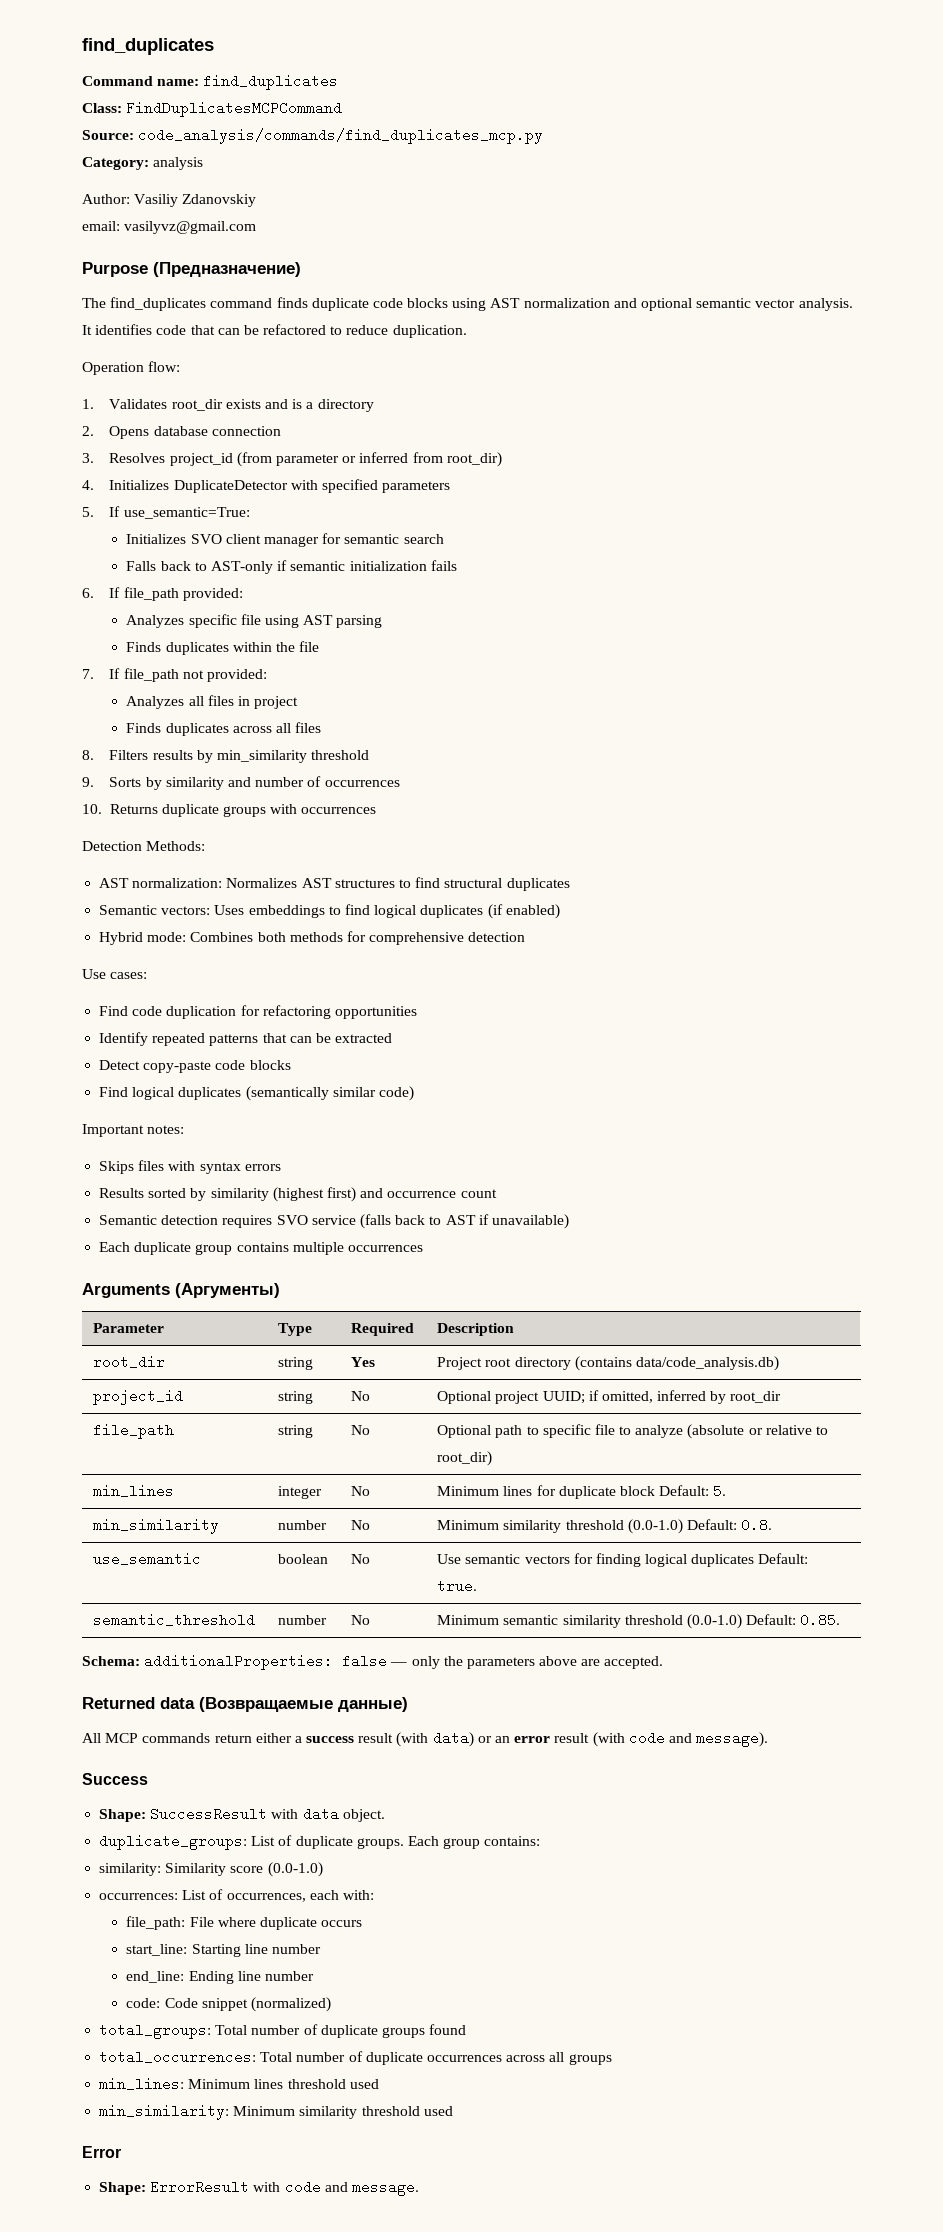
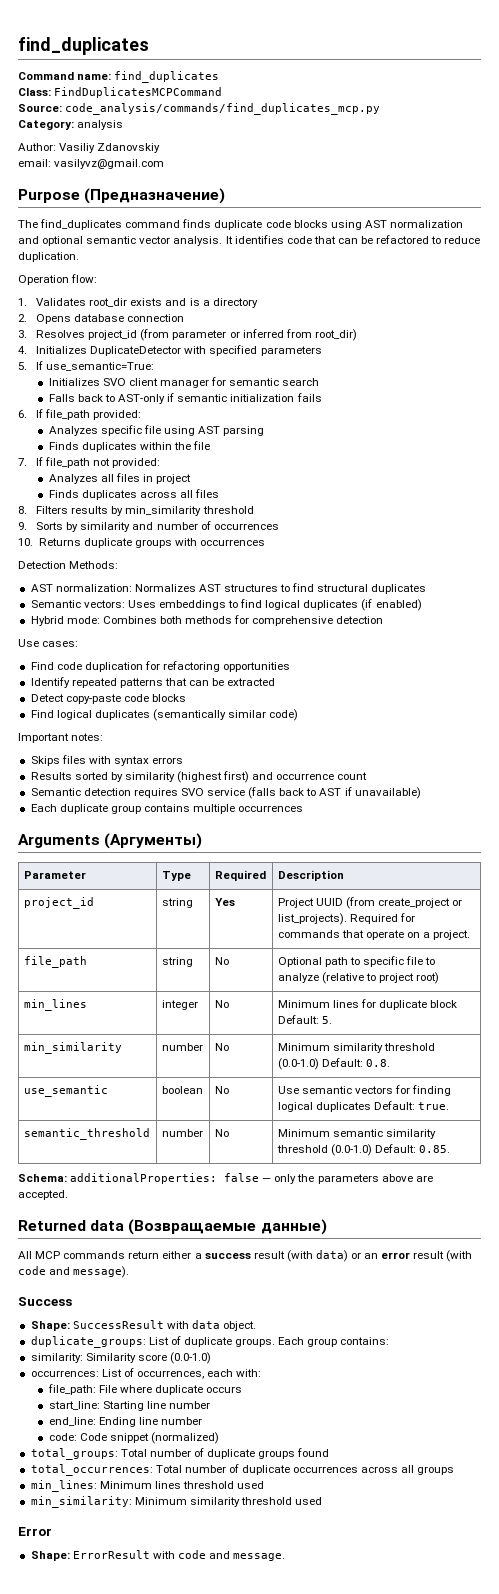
- root_dir | string | Yes | Project root directory (contains data/code_analysis.db)
- project_id | string | No | Optional project UUID; if omitted, inferred by root_dir
+ project_id | string | Yes | Project UUID (from create_project or list_projects). Required for commands that operate on a project.
- file_path | string | No | Optional path to specific file to analyze (absolute or relative to root_dir)
+ file_path | string | No | Optional path to specific file to analyze (relative to project root)

